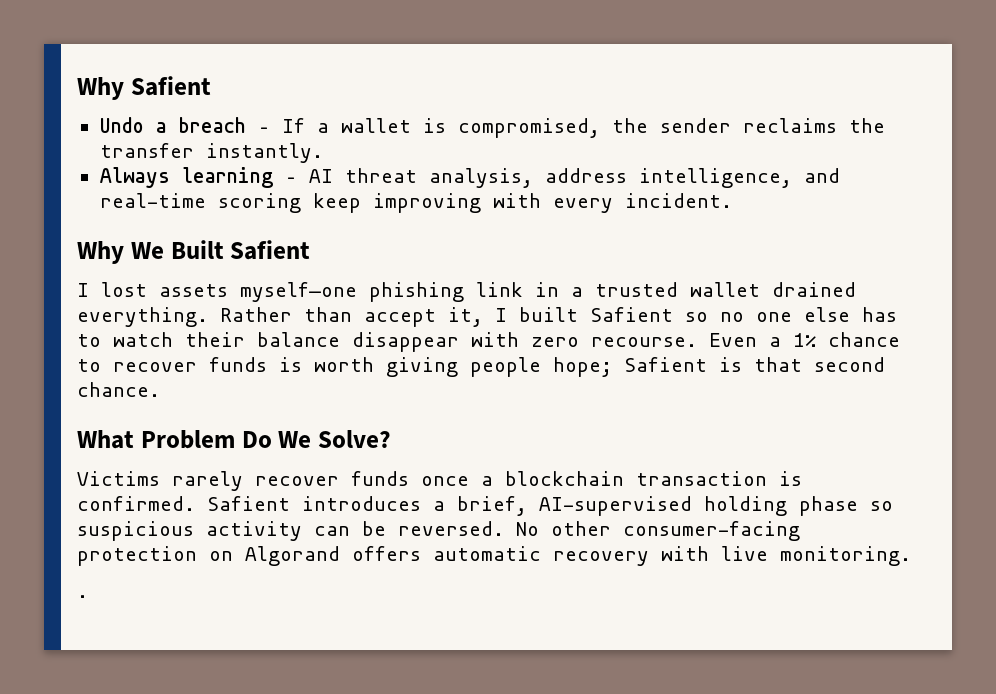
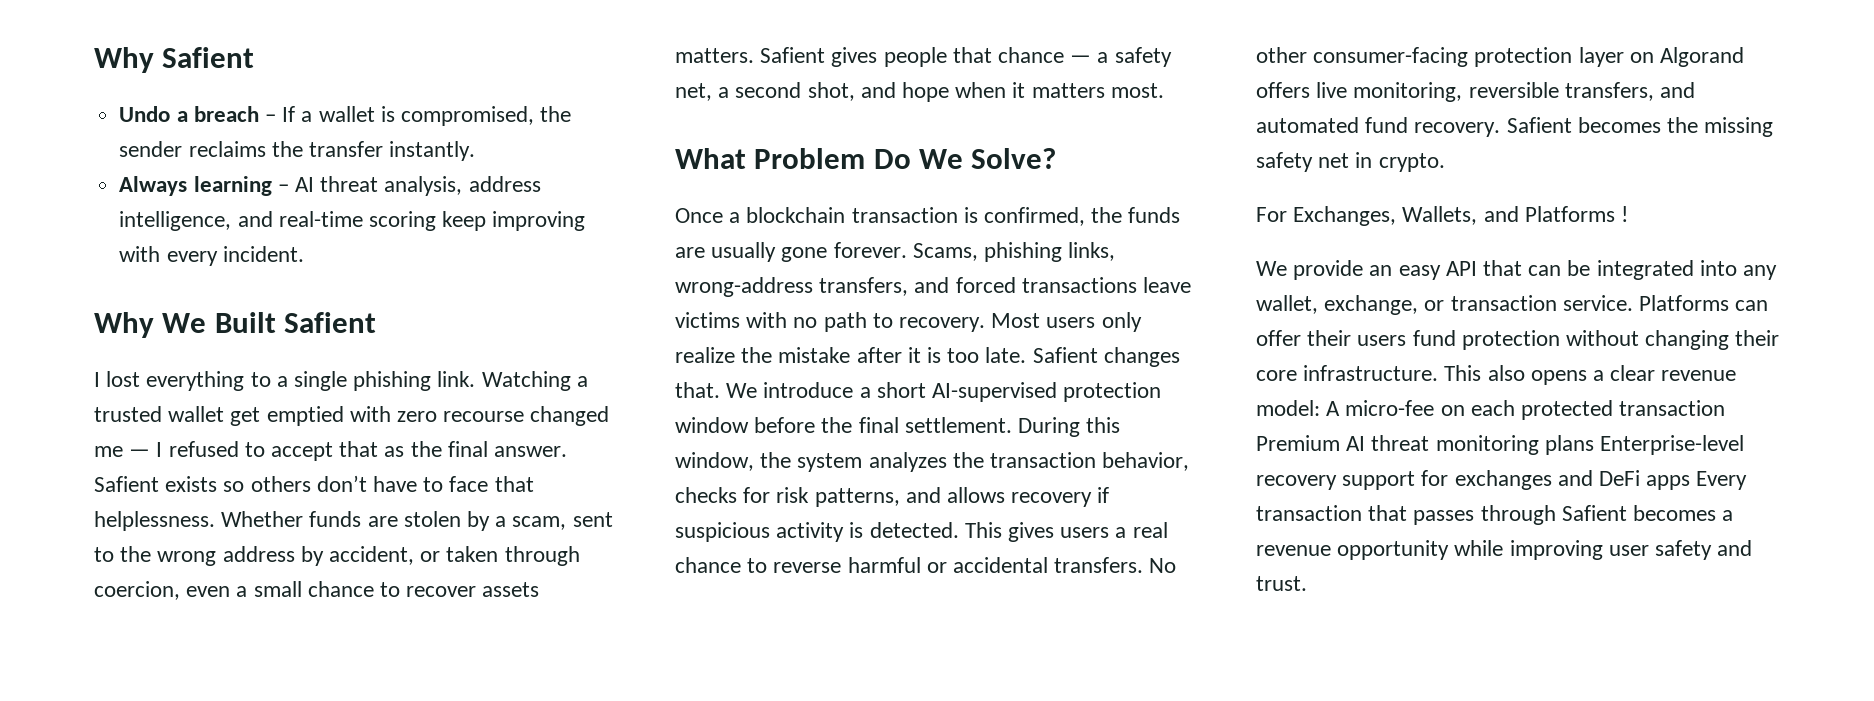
- I lost assets myself—one phishing link in a trusted wallet drained everything. Rather than accept it, I built Safient so no one else has to watch their balance disappear with zero recourse. Even a 1% chance to recover funds is worth giving people hope; Safient is that second chance.
+ I lost everything to a single phishing link. Watching a trusted wallet get emptied with zero recourse changed me — I refused to accept that as the final answer. Safient exists so others don’t have to face that helplessness. Whether funds are stolen by a scam, sent to the wrong address by accident, or taken through coercion, even a small chance to recover assets matters. Safient gives people that chance — a safety net, a second shot, and hope when it matters most.
- Victims rarely recover funds once a blockchain transaction is confirmed. Safient introduces a brief, AI-supervised holding phase so suspicious activity can be reversed.
+ Once a blockchain transaction is confirmed, the funds are usually gone forever. Scams, phishing links, wrong-address transfers, and forced transactions leave victims with no path to recovery. Most users only realize the mistake after it is too late. Safient changes that. We introduce a short AI-supervised protection window before the final settlement. During this window, the system analyzes the transaction behavior, checks for risk patterns, and allows recovery if suspicious activity is detected. This gives users a real chance to reverse harmful or accidental transfers.
- No other consumer-facing protection on Algorand offers automatic recovery with live monitoring.
- .
+ No other consumer-facing protection layer on Algorand offers live monitoring, reversible transfers, and automated fund recovery. Safient becomes the missing safety net in crypto.
+ For Exchanges, Wallets, and Platforms !
+ We provide an easy API that can be integrated into any wallet, exchange, or transaction service. Platforms can offer their users fund protection without changing their core infrastructure. This also opens a clear revenue model: A micro-fee on each protected transaction Premium AI threat monitoring plans Enterprise-level recovery support for exchanges and DeFi apps Every transaction that passes through Safient becomes a revenue opportunity while improving user safety and trust.

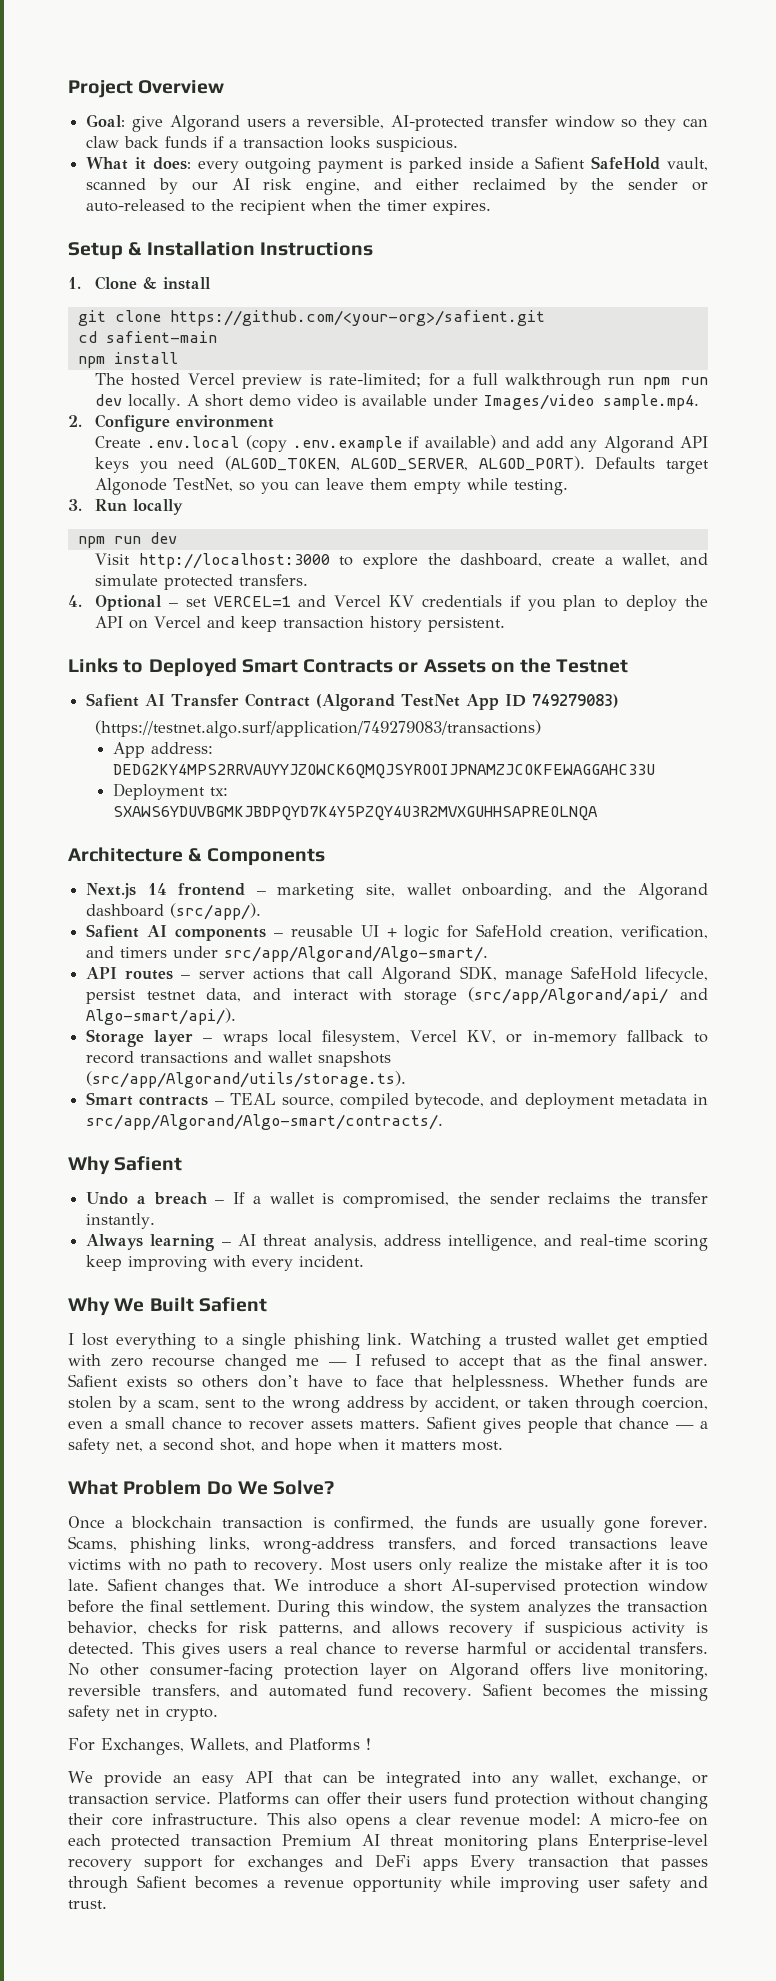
+ Project Overview
+ Goal: give Algorand users a reversible, AI-protected transfer window so they can claw back funds if a transaction looks suspicious.
+ What it does: every outgoing payment is parked inside a Safient SafeHold vault, scanned by our AI risk engine, and either reclaimed by the sender or auto-released to the recipient when the timer expires.
+ Setup & Installation Instructions
+ 1. Clone & install
+ git clone https://github.com/<your-org>/safient.git
+ cd safient-main
+ npm install
+ The hosted Vercel preview is rate-limited; for a full walkthrough run npm run dev locally. A short demo video is available under Images/video sample.mp4.
+ 2. Configure environment
+ Create .env.local (copy .env.example if available) and add any Algorand API keys you need (ALGOD_TOKEN, ALGOD_SERVER, ALGOD_PORT). Defaults target Algonode TestNet, so you can leave them empty while testing.
+ 3. Run locally
+ npm run dev
+ Visit http://localhost:3000 to explore the dashboard, create a wallet, and simulate protected transfers.
+ 4. Optional – set VERCEL=1 and Vercel KV credentials if you plan to deploy the API on Vercel and keep transaction history persistent.
+ Links to Deployed Smart Contracts or Assets on the Testnet
+ Safient AI Transfer Contract (Algorand TestNet App ID 749279083)
+ (https://testnet.algo.surf/application/749279083/transactions)
+ App address: DEDG2KY4MPS2RRVAUYYJZOWCK6QMQJSYROOIJPNAMZJCOKFEWAGGAHC33U
+ Deployment tx: SXAWS6YDUVBGMKJBDPQYD7K4Y5PZQY4U3R2MVXGUHHSAPREOLNQA
+ Architecture & Components
+ Next.js 14 frontend – marketing site, wallet onboarding, and the Algorand dashboard (src/app/).
+ Safient AI components – reusable UI + logic for SafeHold creation, verification, and timers under src/app/Algorand/Algo-smart/.
+ API routes – server actions that call Algorand SDK, manage SafeHold lifecycle, persist testnet data, and interact with storage (src/app/Algorand/api/ and Algo-smart/api/).
+ Storage layer – wraps local filesystem, Vercel KV, or in-memory fallback to record transactions and wallet snapshots (src/app/Algorand/utils/storage.ts).
+ Smart contracts – TEAL source, compiled bytecode, and deployment metadata in src/app/Algorand/Algo-smart/contracts/.

